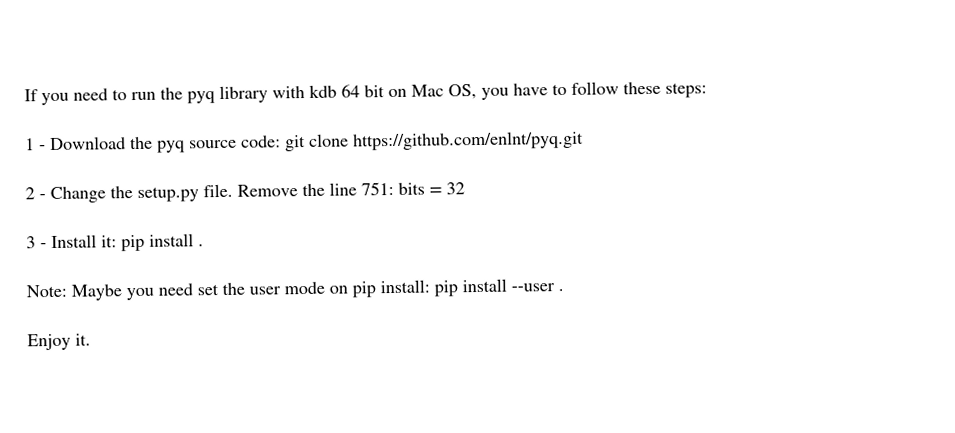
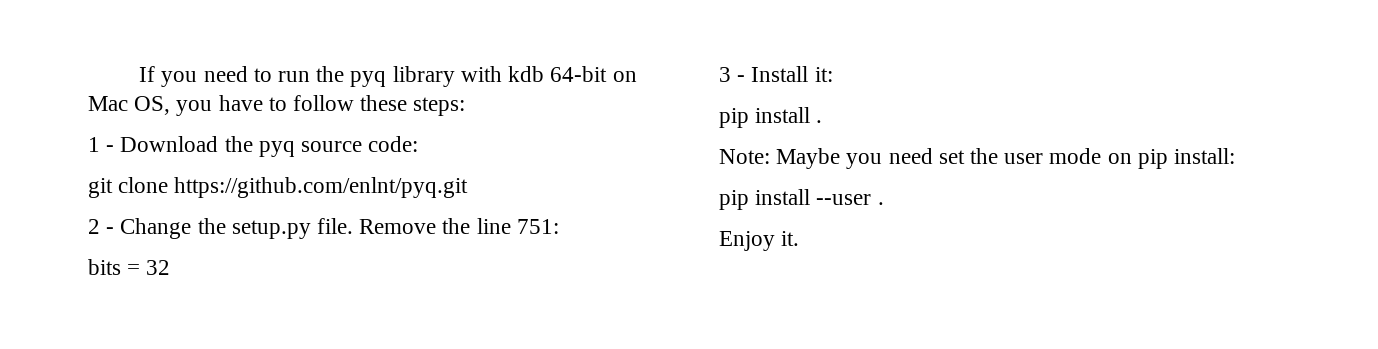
- If you need to run the pyq library with kdb 64 bit on Mac OS, you have to follow these steps:
+ If you need to run the pyq library with kdb 64-bit on Mac OS, you have to follow these steps:
- 1 - Download the pyq source code: git clone https://github.com/enlnt/pyq.git
+ 1 - Download the pyq source code:
+ git clone https://github.com/enlnt/pyq.git
- Remove the line 751: bits = 32
+ Remove the line 751:
+ bits = 32
- 3 - Install it: pip install .
+ 3 - Install it:
+ pip install .
- Note: Maybe you need set the user mode on pip install: pip install --user .
+ Note: Maybe you need set the user mode on pip install:
+ pip install --user .

